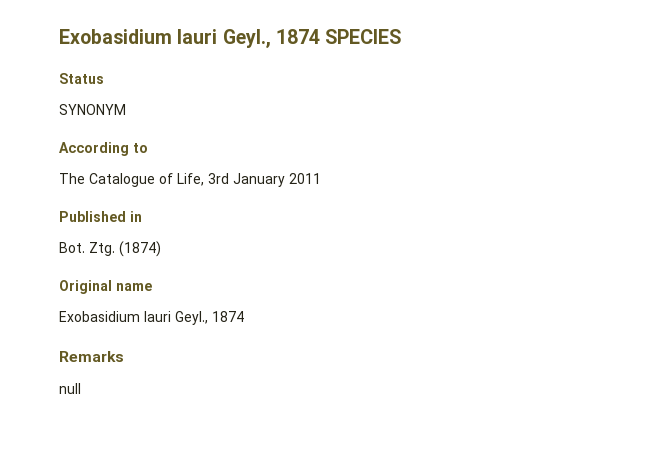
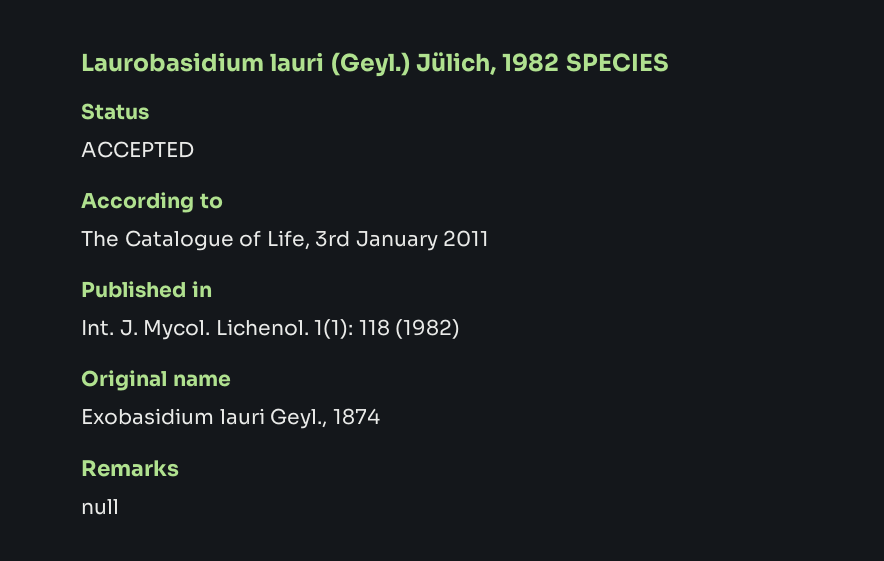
- Exobasidium lauri Geyl., 1874 SPECIES
+ Laurobasidium lauri (Geyl.) Jülich, 1982 SPECIES
- SYNONYM
+ ACCEPTED
- Bot. Ztg. (1874)
+ Int. J. Mycol. Lichenol. 1(1): 118 (1982)

